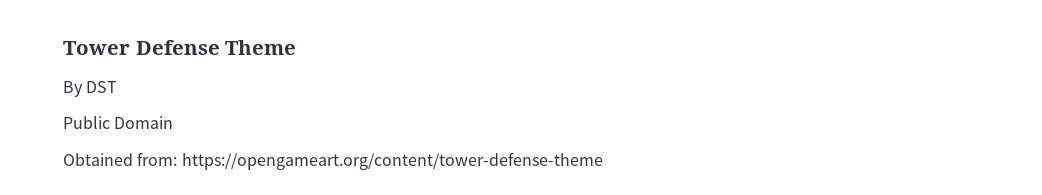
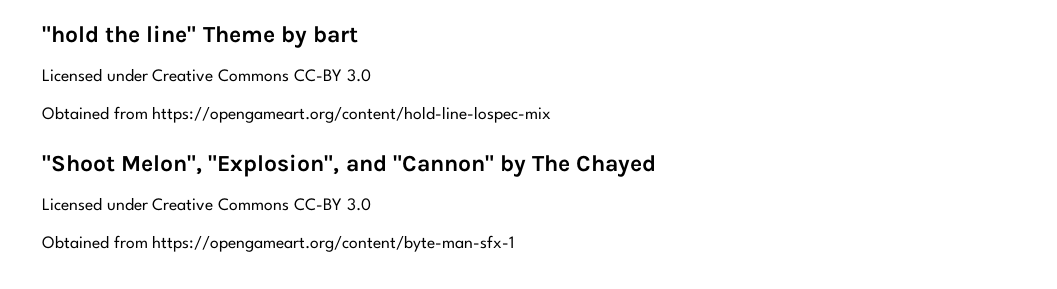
- Tower Defense Theme
- By DST
- Public Domain
- Obtained from: https://opengameart.org/content/tower-defense-theme
+ "hold the line" Theme by bart
+ Licensed under Creative Commons CC-BY 3.0
+ Obtained from https://opengameart.org/content/hold-line-lospec-mix
+ "Shoot Melon", "Explosion", and "Cannon" by The Chayed
+ Licensed under Creative Commons CC-BY 3.0
+ Obtained from https://opengameart.org/content/byte-man-sfx-1

